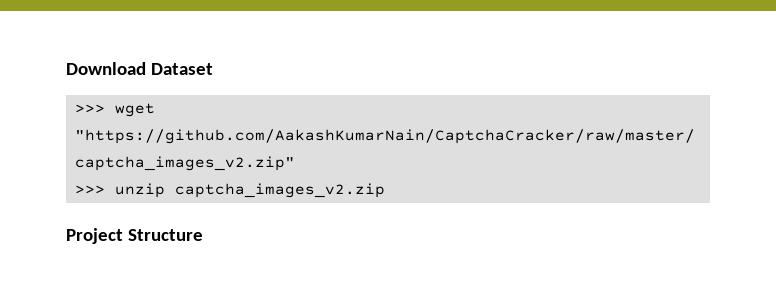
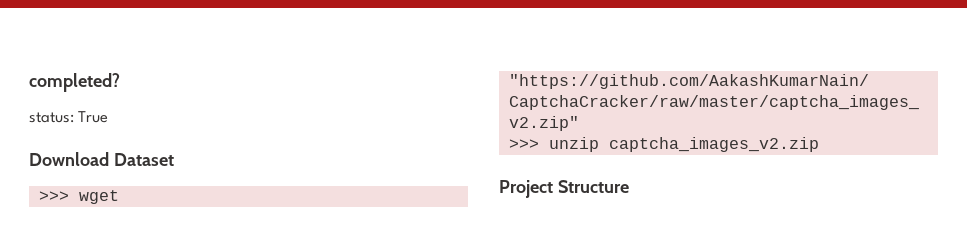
+ completed?
+ status: True

